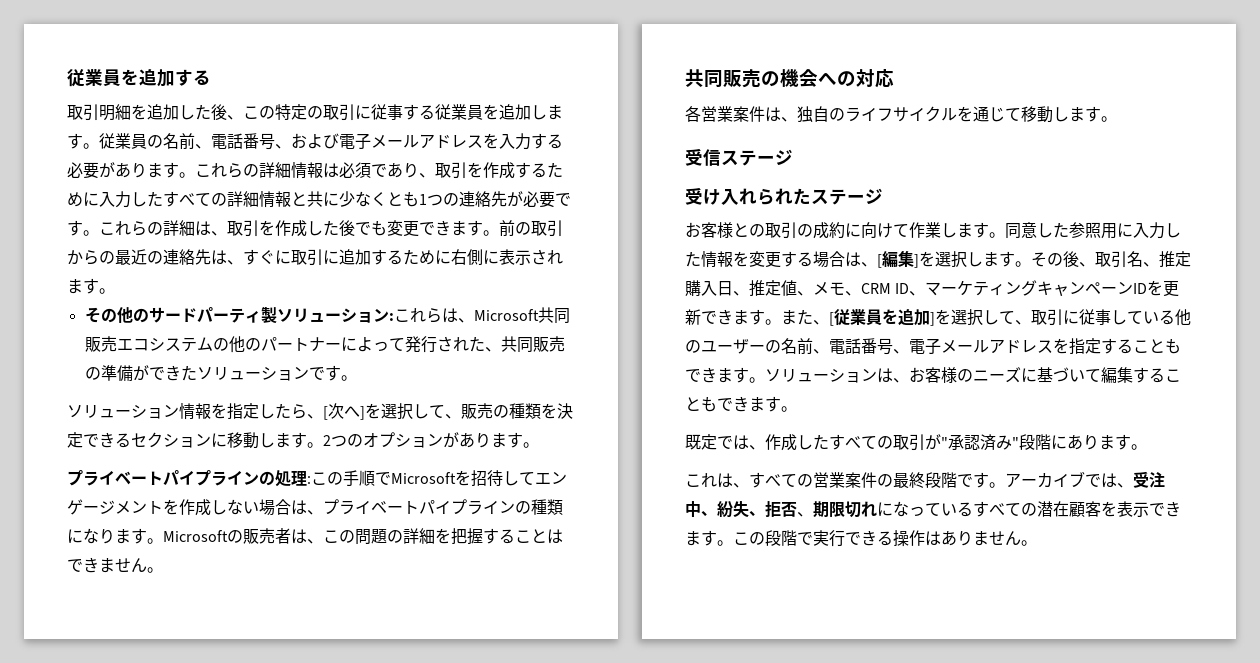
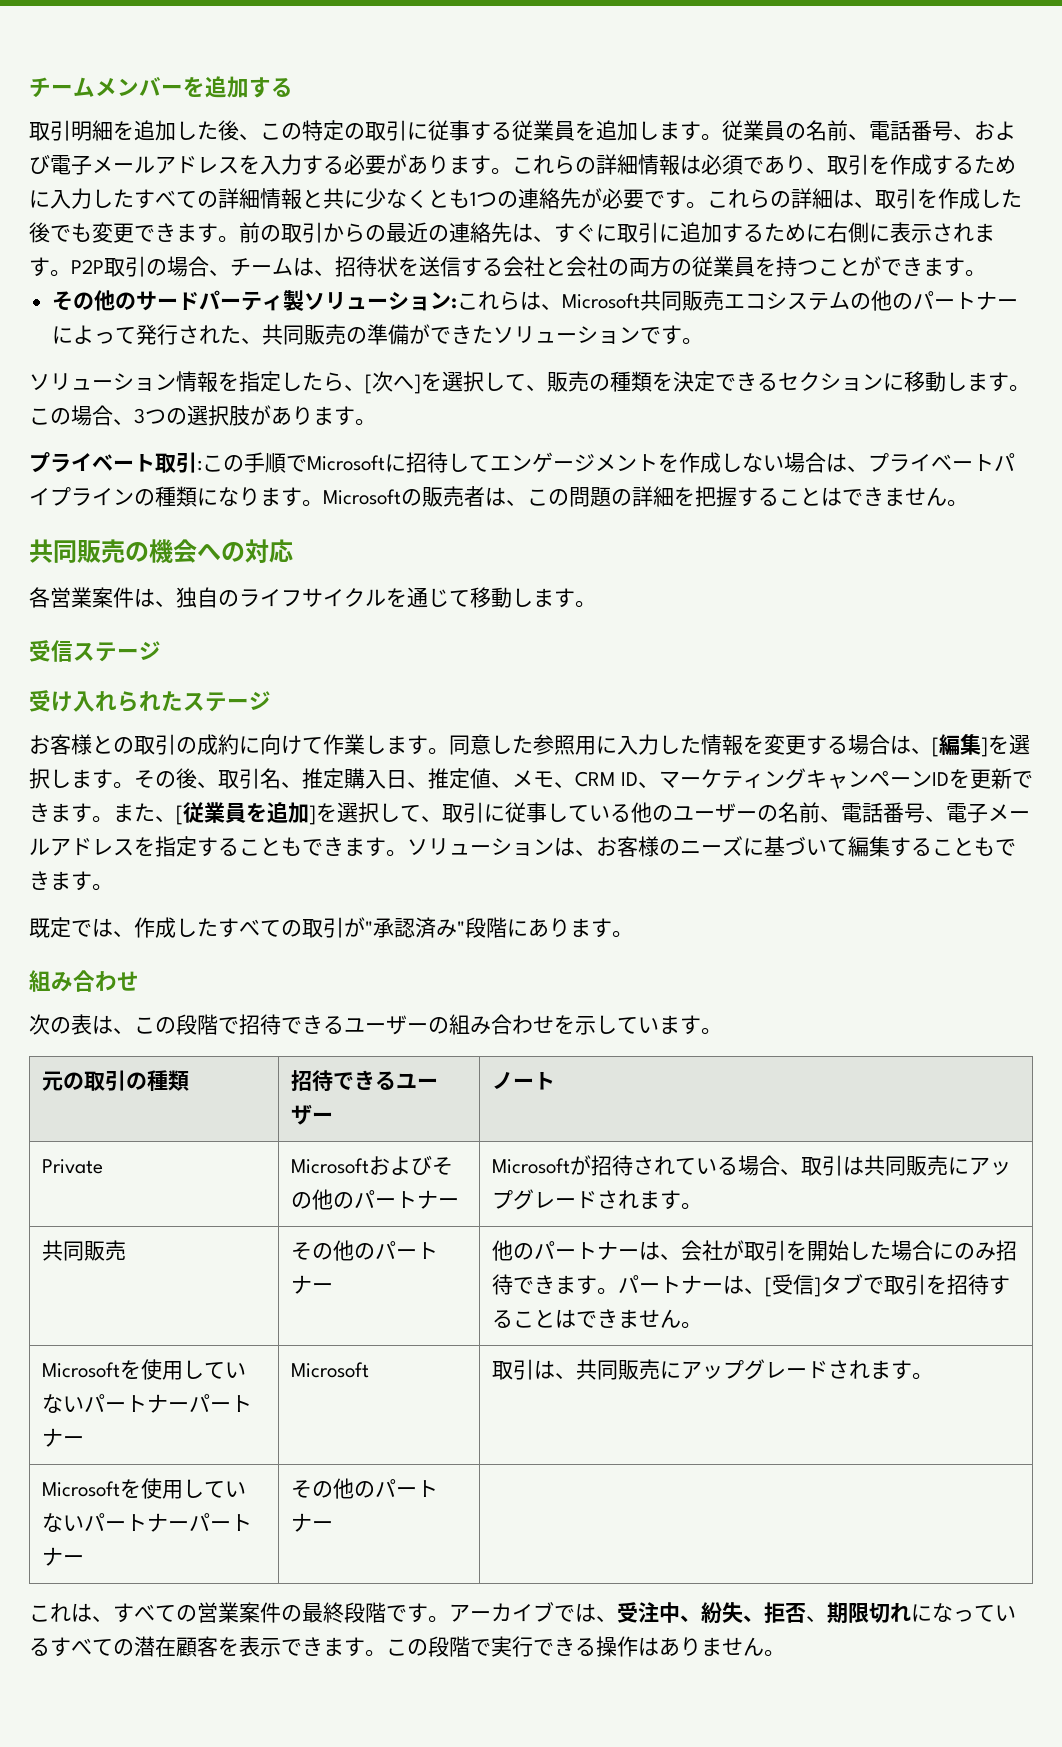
- 従業員を追加する
+ チームメンバーを追加する
+ P2P取引の場合、チームは、招待状を送信する会社と会社の両方の従業員を持つことができます。
- 2つのオプションがあります。
+ この場合、3つの選択肢があります。
- プライベートパイプラインの処理:この手順でMicrosoftを招待してエンゲージメントを作成しない場合は、プライベートパイプラインの種類になります。
+ プライベート取引:この手順でMicrosoftに招待してエンゲージメントを作成しない場合は、プライベートパイプラインの種類になります。
  既定では、作成したすべての取引が"承認済み"段階にあります。
+ 組み合わせ
+ 次の表は、この段階で招待できるユーザーの組み合わせを示しています。
+ 元の取引の種類 | 招待できるユーザー | ノート
+ Private | Microsoftおよびその他のパートナー | Microsoftが招待されている場合、取引は共同販売にアップグレードされます。
+ 共同販売 | その他のパートナー | 他のパートナーは、会社が取引を開始した場合にのみ招待できます。パートナーは、[受信]タブで取引を招待することはできません。
+ Microsoftを使用していないパートナーパートナー | Microsoft | 取引は、共同販売にアップグレードされます。
+ Microsoftを使用していないパートナーパートナー | その他のパートナー |

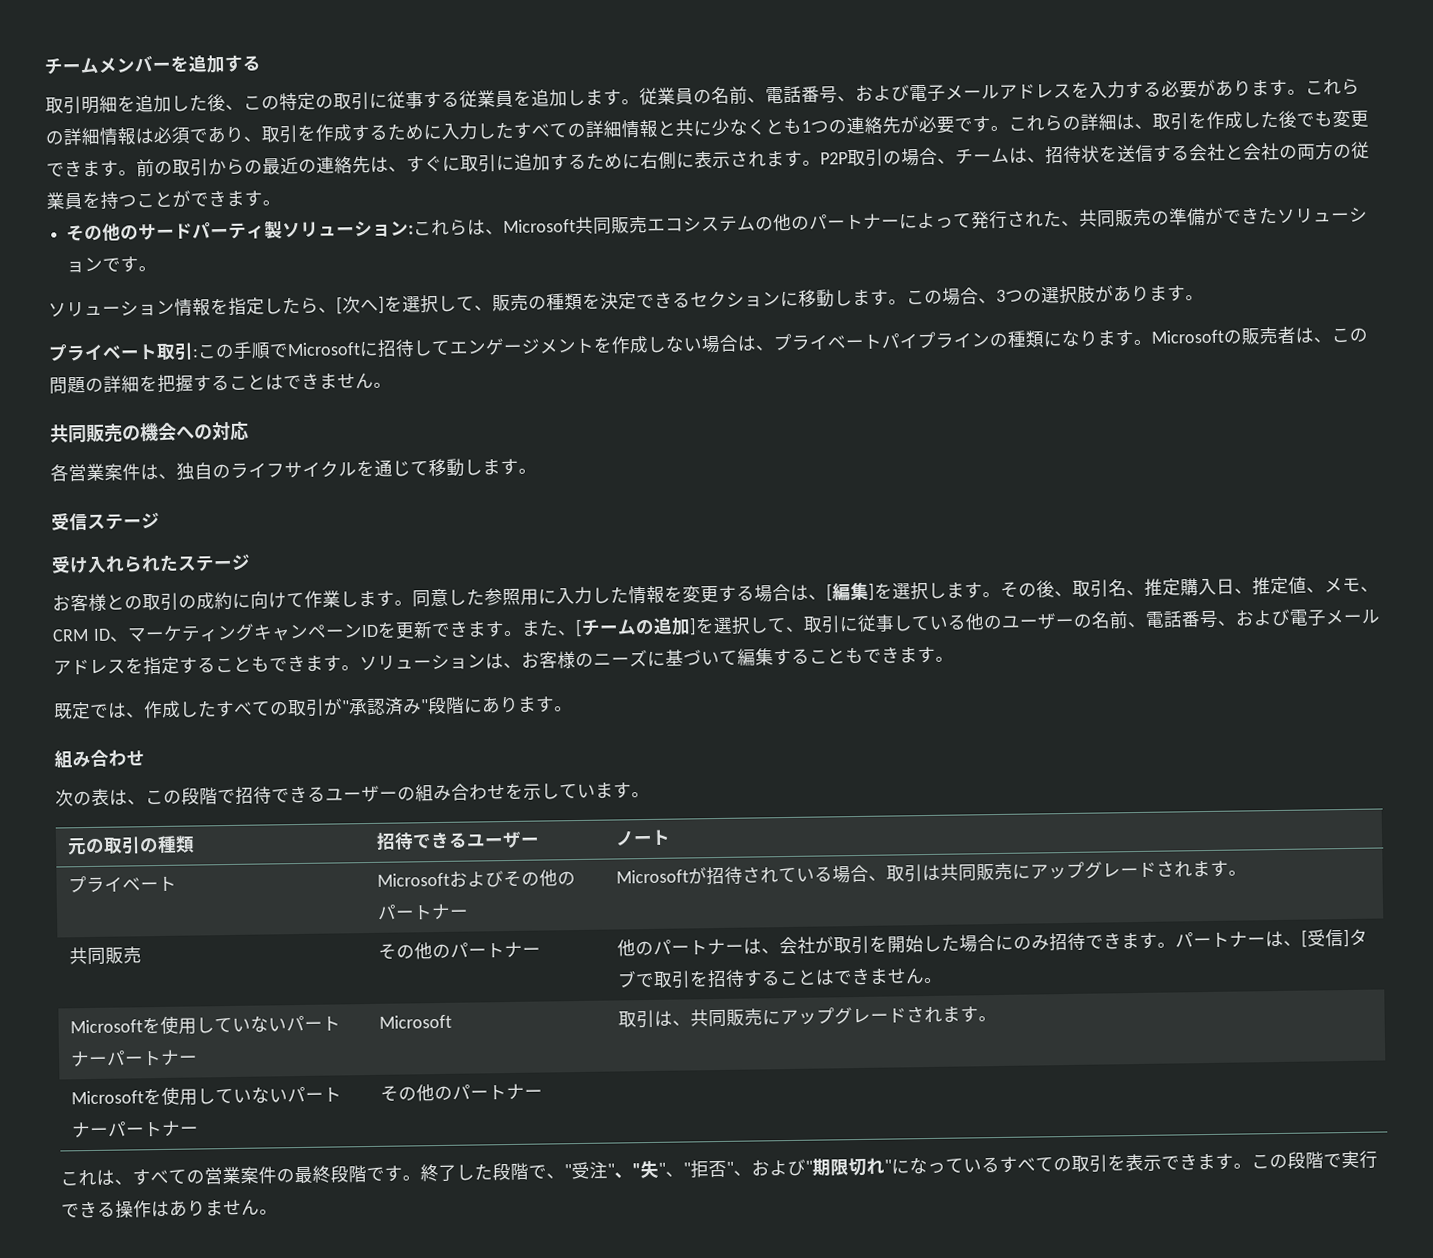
- また、[従業員を追加]を選択して、取引に従事している他のユーザーの名前、電話番号、電子メールアドレスを指定することもできます。
+ また、[チームの追加]を選択して、取引に従事している他のユーザーの名前、電話番号、および電子メールアドレスを指定することもできます。
- Private | Microsoftおよびその他のパートナー | Microsoftが招待されている場合、取引は共同販売にアップグレードされます。
+ プライベート | Microsoftおよびその他のパートナー | Microsoftが招待されている場合、取引は共同販売にアップグレードされます。
- アーカイブでは、受注中、紛失、拒否、期限切れになっているすべての潜在顧客を表示できます。
+ 終了した段階で、"受注"、"失"、"拒否"、および"期限切れ"になっているすべての取引を表示できます。

